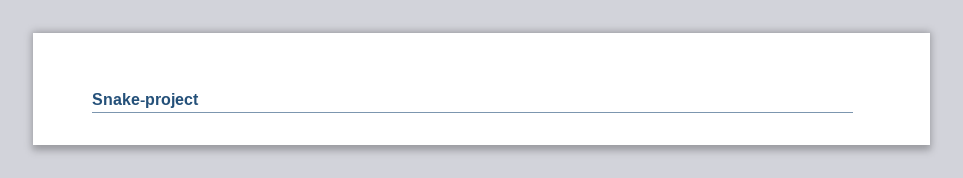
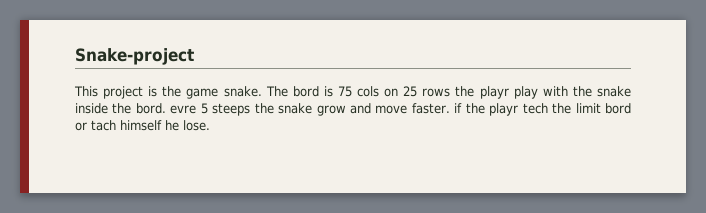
+ This project is the game snake. The bord is 75 cols on 25 rows the playr play with the snake inside the bord. evre 5 steeps the snake grow and move faster. if the playr tech the limit bord or tach himself he lose.

